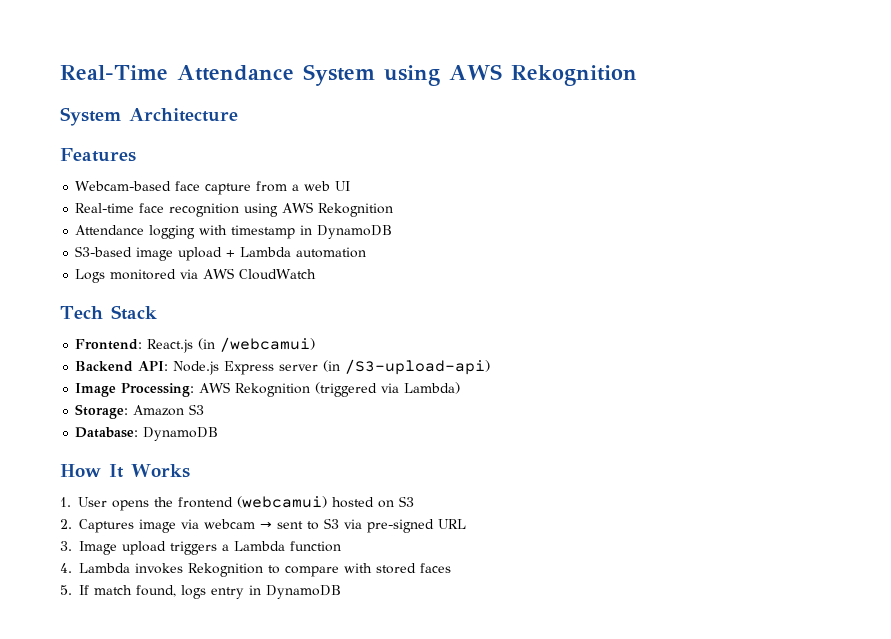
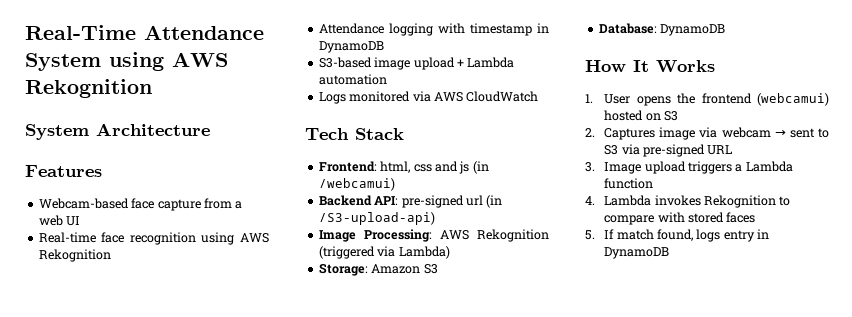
- Frontend: React.js (in /webcamui)
+ Frontend: html, css and js (in /webcamui)
- Backend API: Node.js Express server (in /S3-upload-api)
+ Backend API: pre-signed url (in /S3-upload-api)

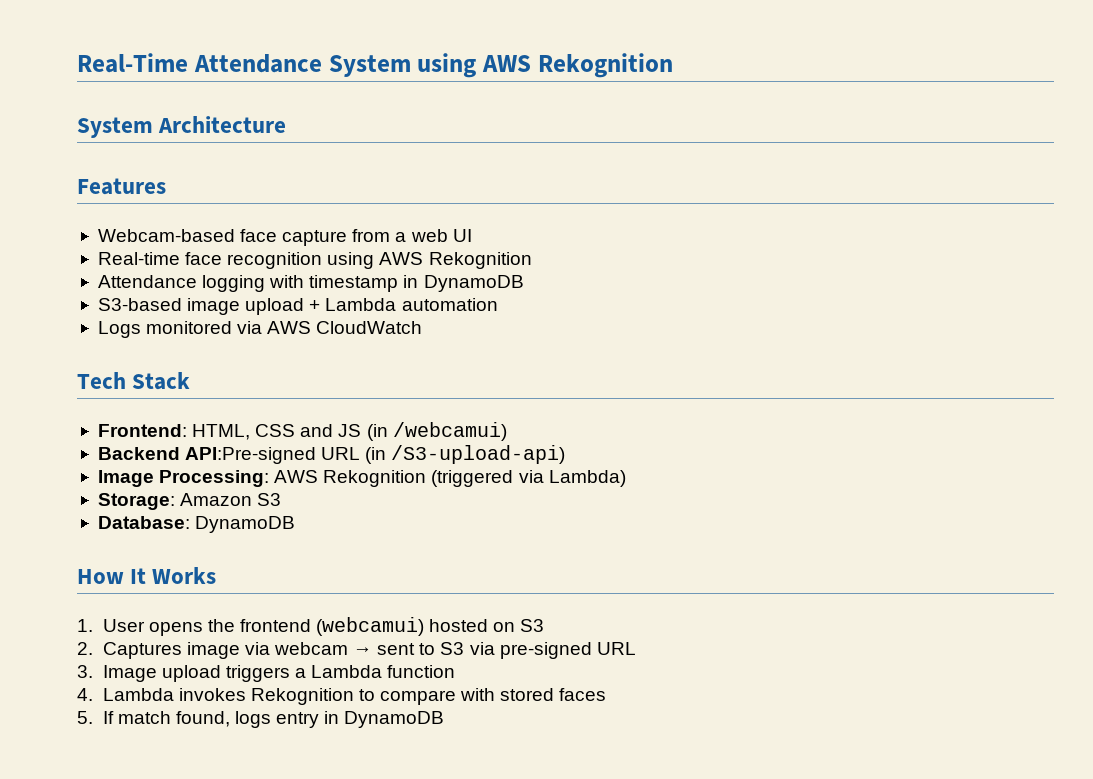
- Frontend: html, css and js (in /webcamui)
+ Frontend: HTML, CSS and JS (in /webcamui)
- Backend API: pre-signed url (in /S3-upload-api)
+ Backend API:Pre-signed URL (in /S3-upload-api)

